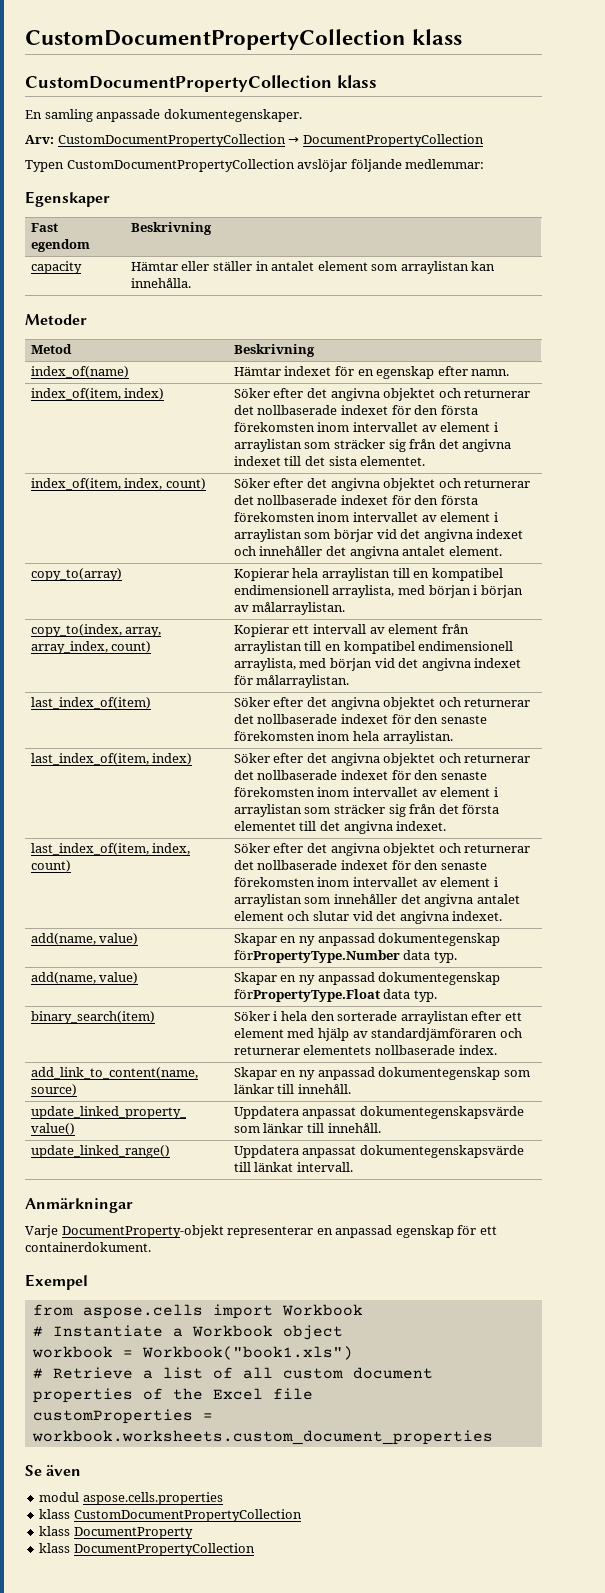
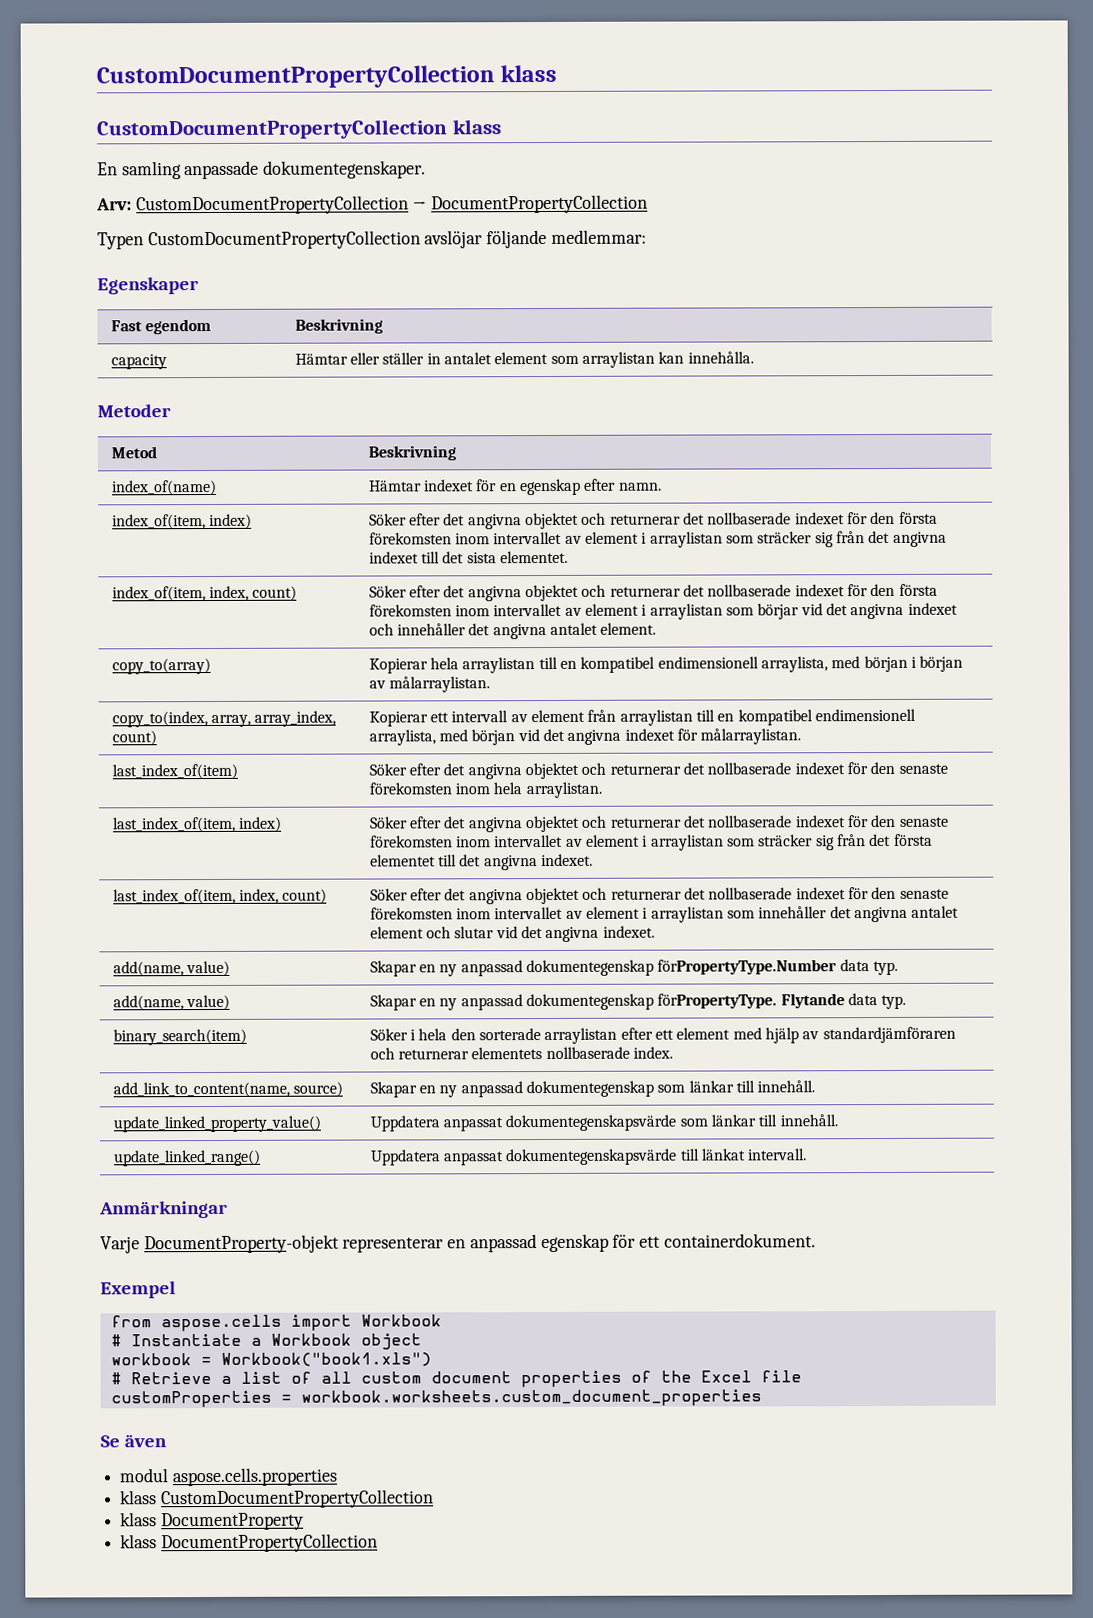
- add(name, value) | Skapar en ny anpassad dokumentegenskap förPropertyType.Float data typ.
+ add(name, value) | Skapar en ny anpassad dokumentegenskap förPropertyType. Flytande data typ.

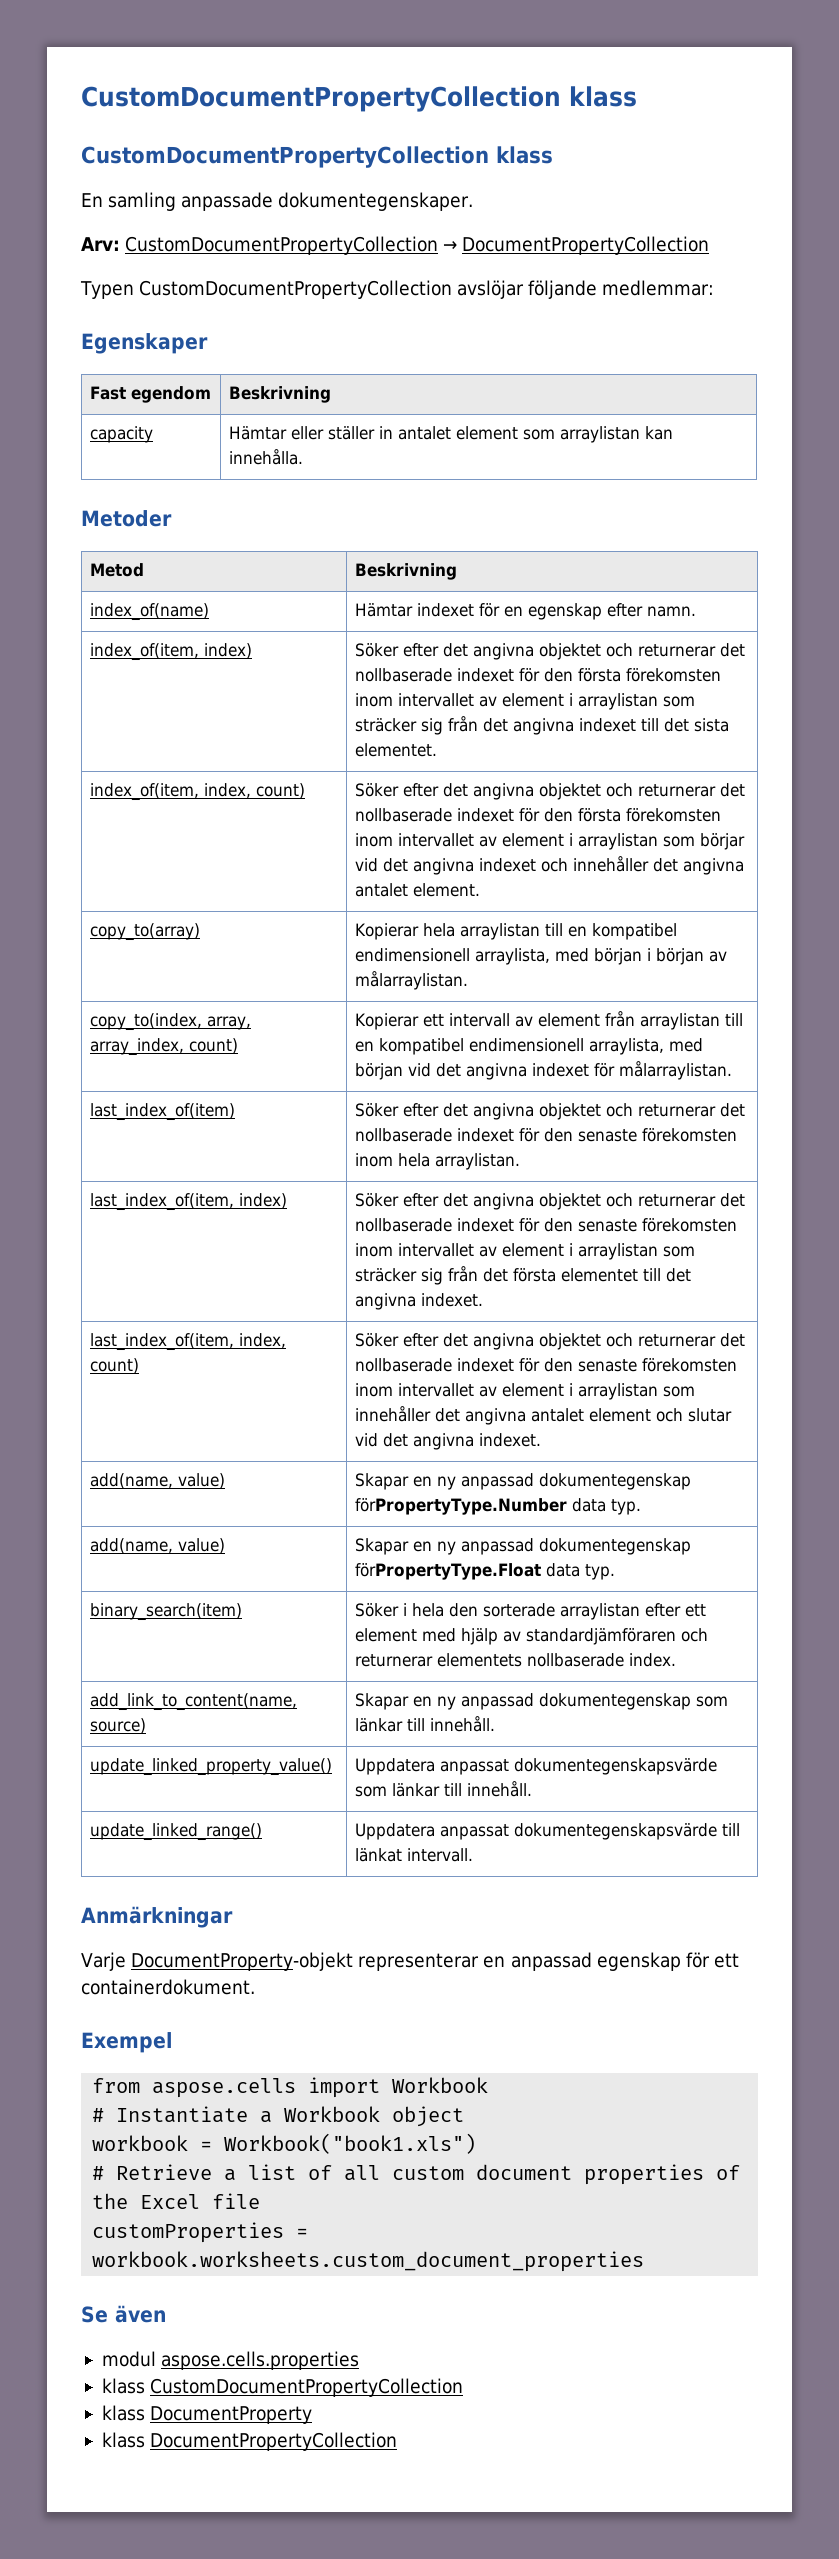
- add(name, value) | Skapar en ny anpassad dokumentegenskap förPropertyType. Flytande data typ.
+ add(name, value) | Skapar en ny anpassad dokumentegenskap förPropertyType.Float data typ.

